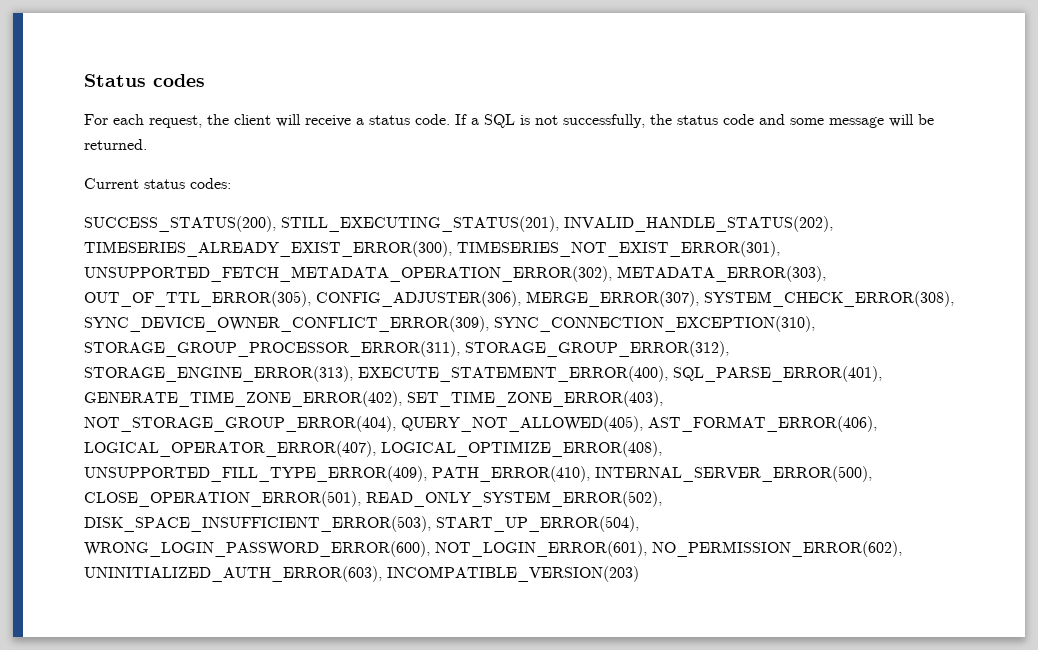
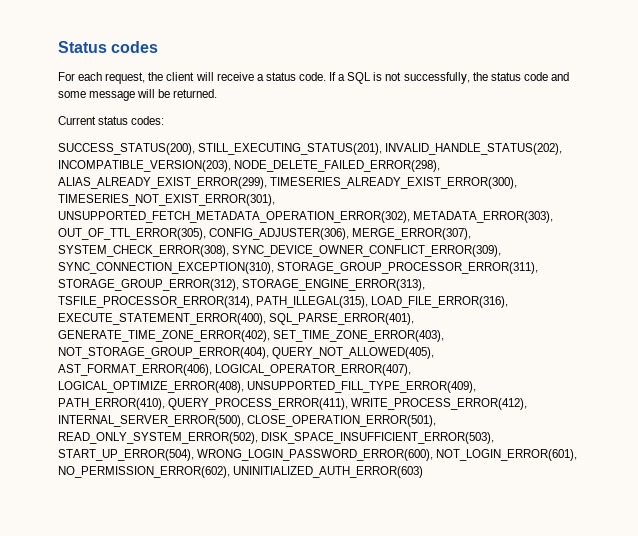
- SUCCESS_STATUS(200), STILL_EXECUTING_STATUS(201), INVALID_HANDLE_STATUS(202), TIMESERIES_ALREADY_EXIST_ERROR(300), TIMESERIES_NOT_EXIST_ERROR(301), UNSUPPORTED_FETCH_METADATA_OPERATION_ERROR(302), METADATA_ERROR(303), OUT_OF_TTL_ERROR(305), CONFIG_ADJUSTER(306), MERGE_ERROR(307), SYSTEM_CHECK_ERROR(308), SYNC_DEVICE_OWNER_CONFLICT_ERROR(309), SYNC_CONNECTION_EXCEPTION(310), STORAGE_GROUP_PROCESSOR_ERROR(311), STORAGE_GROUP_ERROR(312), STORAGE_ENGINE_ERROR(313), EXECUTE_STATEMENT_ERROR(400), SQL_PARSE_ERROR(401), GENERATE_TIME_ZONE_ERROR(402), SET_TIME_ZONE_ERROR(403), NOT_STORAGE_GROUP_ERROR(404), QUERY_NOT_ALLOWED(405), AST_FORMAT_ERROR(406), LOGICAL_OPERATOR_ERROR(407), LOGICAL_OPTIMIZE_ERROR(408), UNSUPPORTED_FILL_TYPE_ERROR(409), PATH_ERROR(410), INTERNAL_SERVER_ERROR(500), CLOSE_OPERATION_ERROR(501), READ_ONLY_SYSTEM_ERROR(502), DISK_SPACE_INSUFFICIENT_ERROR(503), START_UP_ERROR(504), WRONG_LOGIN_PASSWORD_ERROR(600), NOT_LOGIN_ERROR(601), NO_PERMISSION_ERROR(602), UNINITIALIZED_AUTH_ERROR(603), INCOMPATIBLE_VERSION(203)
+ SUCCESS_STATUS(200), STILL_EXECUTING_STATUS(201), INVALID_HANDLE_STATUS(202), INCOMPATIBLE_VERSION(203), NODE_DELETE_FAILED_ERROR(298), ALIAS_ALREADY_EXIST_ERROR(299), TIMESERIES_ALREADY_EXIST_ERROR(300), TIMESERIES_NOT_EXIST_ERROR(301), UNSUPPORTED_FETCH_METADATA_OPERATION_ERROR(302), METADATA_ERROR(303), OUT_OF_TTL_ERROR(305), CONFIG_ADJUSTER(306), MERGE_ERROR(307), SYSTEM_CHECK_ERROR(308), SYNC_DEVICE_OWNER_CONFLICT_ERROR(309), SYNC_CONNECTION_EXCEPTION(310), STORAGE_GROUP_PROCESSOR_ERROR(311), STORAGE_GROUP_ERROR(312), STORAGE_ENGINE_ERROR(313), TSFILE_PROCESSOR_ERROR(314), PATH_ILLEGAL(315), LOAD_FILE_ERROR(316), EXECUTE_STATEMENT_ERROR(400), SQL_PARSE_ERROR(401), GENERATE_TIME_ZONE_ERROR(402), SET_TIME_ZONE_ERROR(403), NOT_STORAGE_GROUP_ERROR(404), QUERY_NOT_ALLOWED(405), AST_FORMAT_ERROR(406), LOGICAL_OPERATOR_ERROR(407), LOGICAL_OPTIMIZE_ERROR(408), UNSUPPORTED_FILL_TYPE_ERROR(409), PATH_ERROR(410), QUERY_PROCESS_ERROR(411), WRITE_PROCESS_ERROR(412), INTERNAL_SERVER_ERROR(500), CLOSE_OPERATION_ERROR(501), READ_ONLY_SYSTEM_ERROR(502), DISK_SPACE_INSUFFICIENT_ERROR(503), START_UP_ERROR(504), WRONG_LOGIN_PASSWORD_ERROR(600), NOT_LOGIN_ERROR(601), NO_PERMISSION_ERROR(602), UNINITIALIZED_AUTH_ERROR(603)

